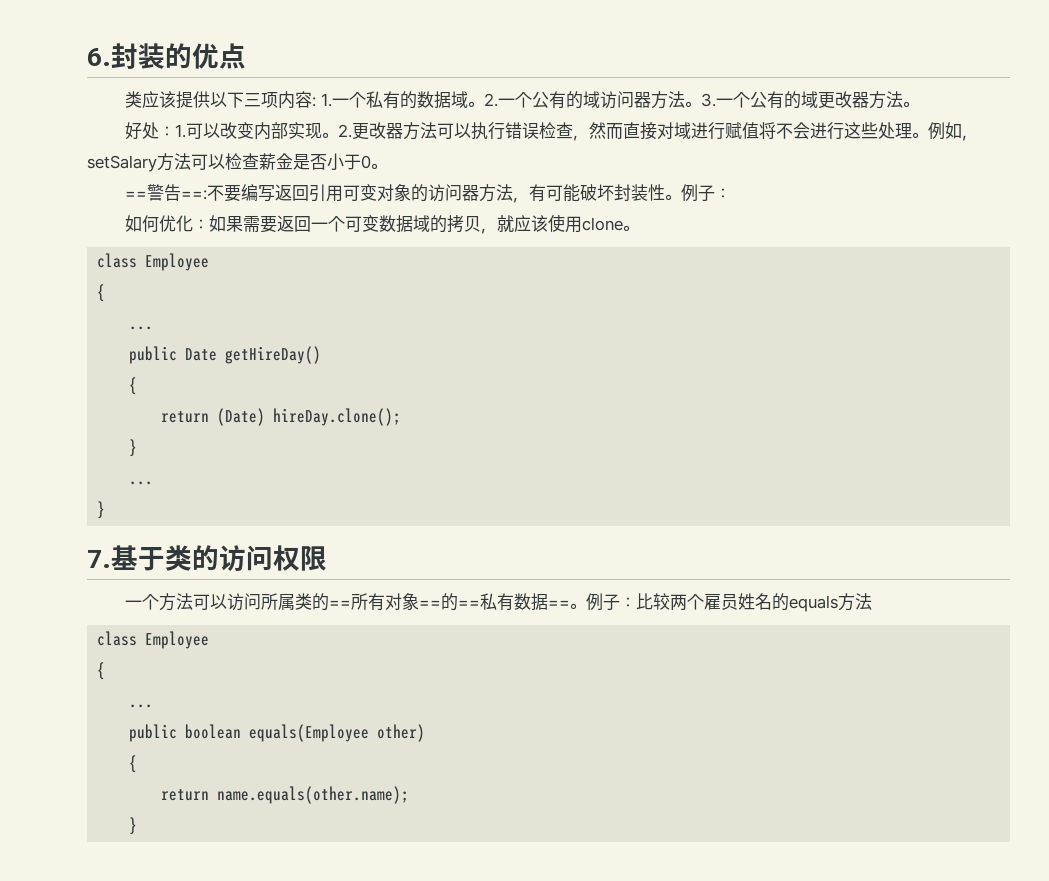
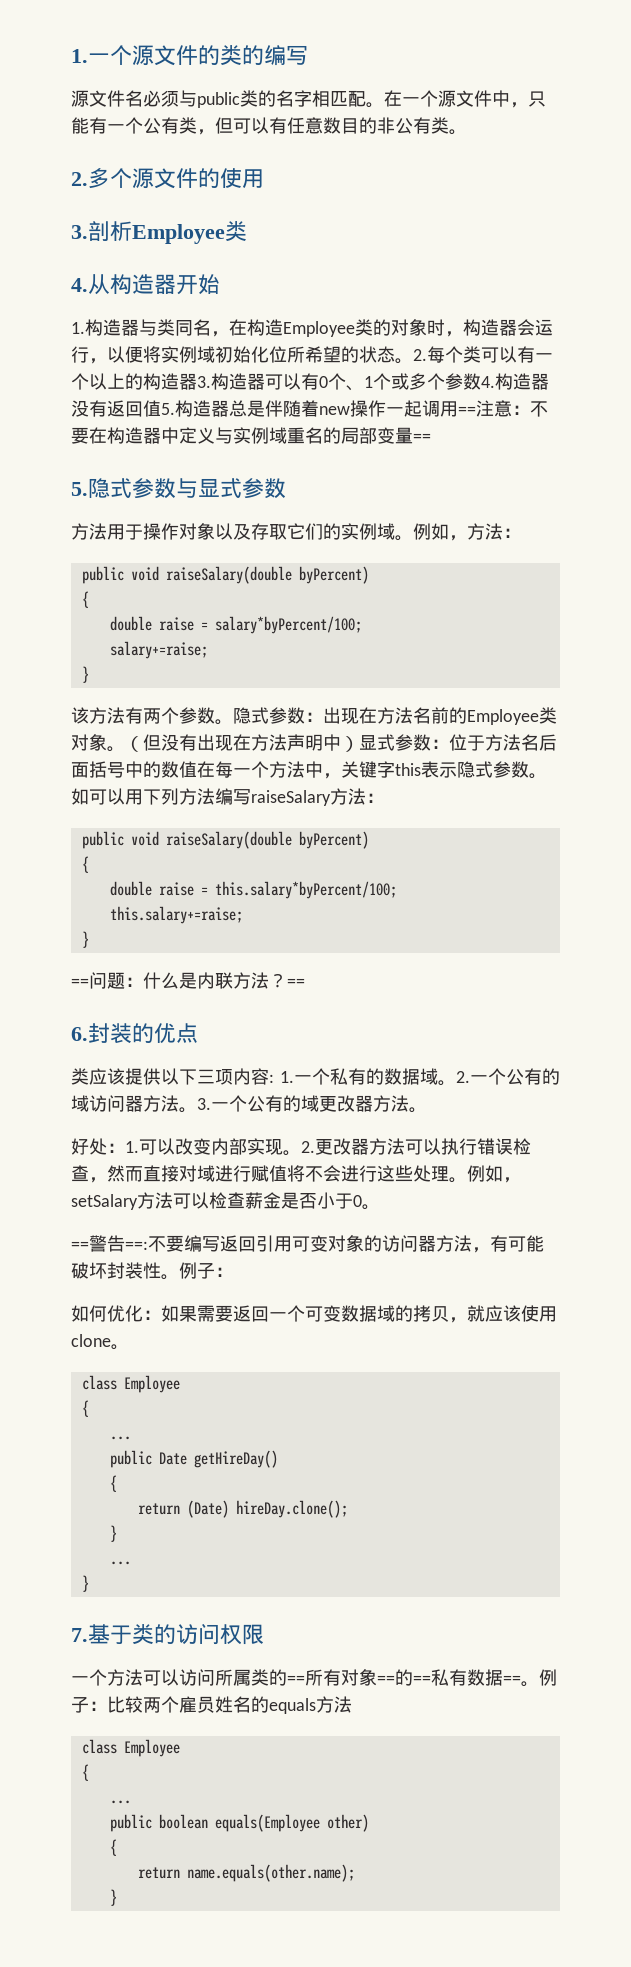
+ 1.一个源文件的类的编写
+ 源文件名必须与public类的名字相匹配。在一个源文件中，只能有一个公有类，但可以有任意数目的非公有类。
+ 2.多个源文件的使用
+ 3.剖析Employee类
+ 4.从构造器开始
+ 1.构造器与类同名，在构造Employee类的对象时，构造器会运行，以便将实例域初始化位所希望的状态。2.每个类可以有一个以上的构造器3.构造器可以有0个、1个或多个参数4.构造器没有返回值5.构造器总是伴随着new操作一起调用==注意：不要在构造器中定义与实例域重名的局部变量==
+ 5.隐式参数与显式参数
+ 方法用于操作对象以及存取它们的实例域。例如，方法：
+ public void raiseSalary(double byPercent)
+ {
+ double raise = salary*byPercent/100;
+ salary+=raise;
+ }
+ 该方法有两个参数。隐式参数：出现在方法名前的Employee类对象。（但没有出现在方法声明中）显式参数：位于方法名后面括号中的数值在每一个方法中，关键字this表示隐式参数。如可以用下列方法编写raiseSalary方法：
+ public void raiseSalary(double byPercent)
+ {
+ double raise = this.salary*byPercent/100;
+ this.salary+=raise;
+ }
+ ==问题：什么是内联方法？==

